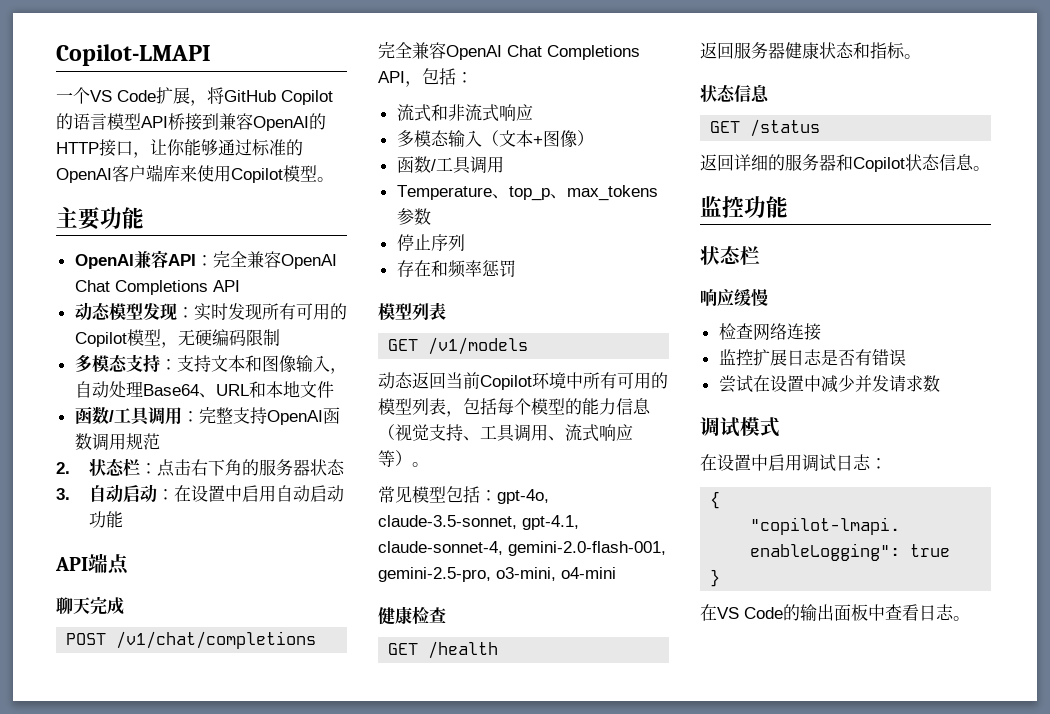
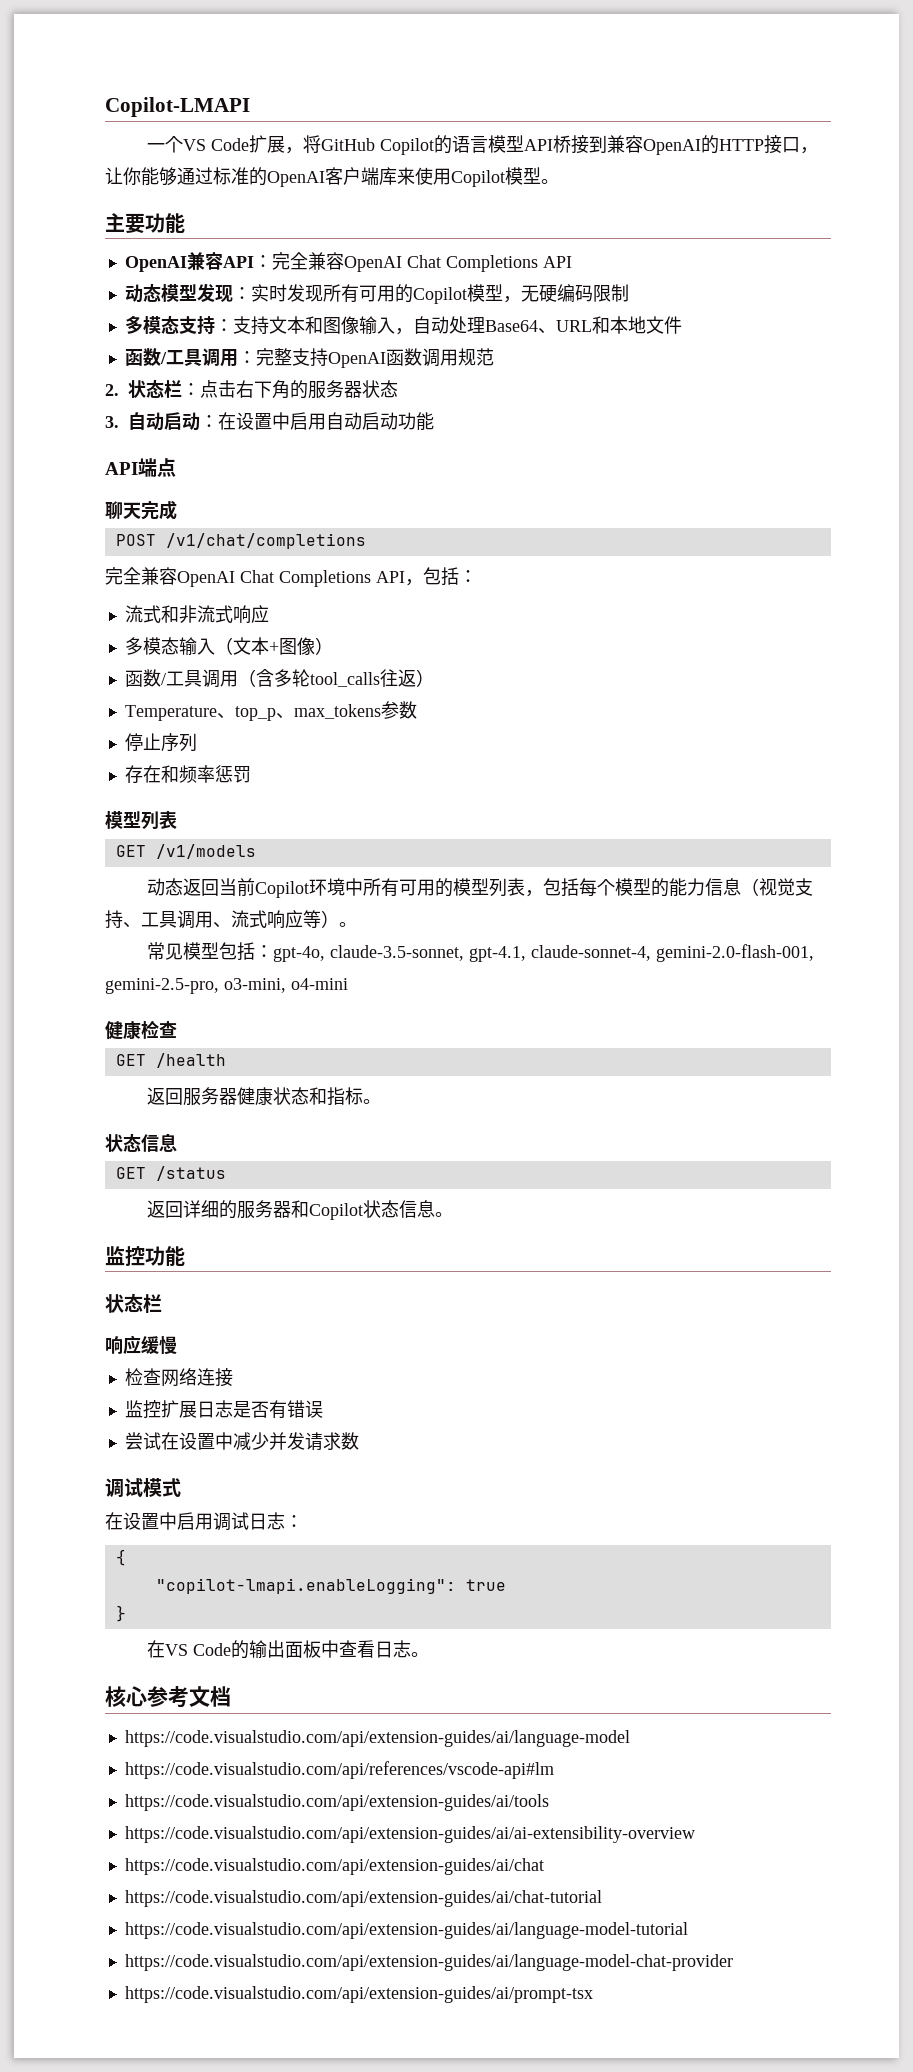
  多模态输入（文本+图像）
- 函数/工具调用
+ 函数/工具调用（含多轮tool_calls往返）
+ 核心参考文档
+ https://code.visualstudio.com/api/extension-guides/ai/language-model
+ https://code.visualstudio.com/api/references/vscode-api#lm
+ https://code.visualstudio.com/api/extension-guides/ai/tools
+ https://code.visualstudio.com/api/extension-guides/ai/ai-extensibility-overview
+ https://code.visualstudio.com/api/extension-guides/ai/chat
+ https://code.visualstudio.com/api/extension-guides/ai/chat-tutorial
+ https://code.visualstudio.com/api/extension-guides/ai/language-model-tutorial
+ https://code.visualstudio.com/api/extension-guides/ai/language-model-chat-provider
+ https://code.visualstudio.com/api/extension-guides/ai/prompt-tsx

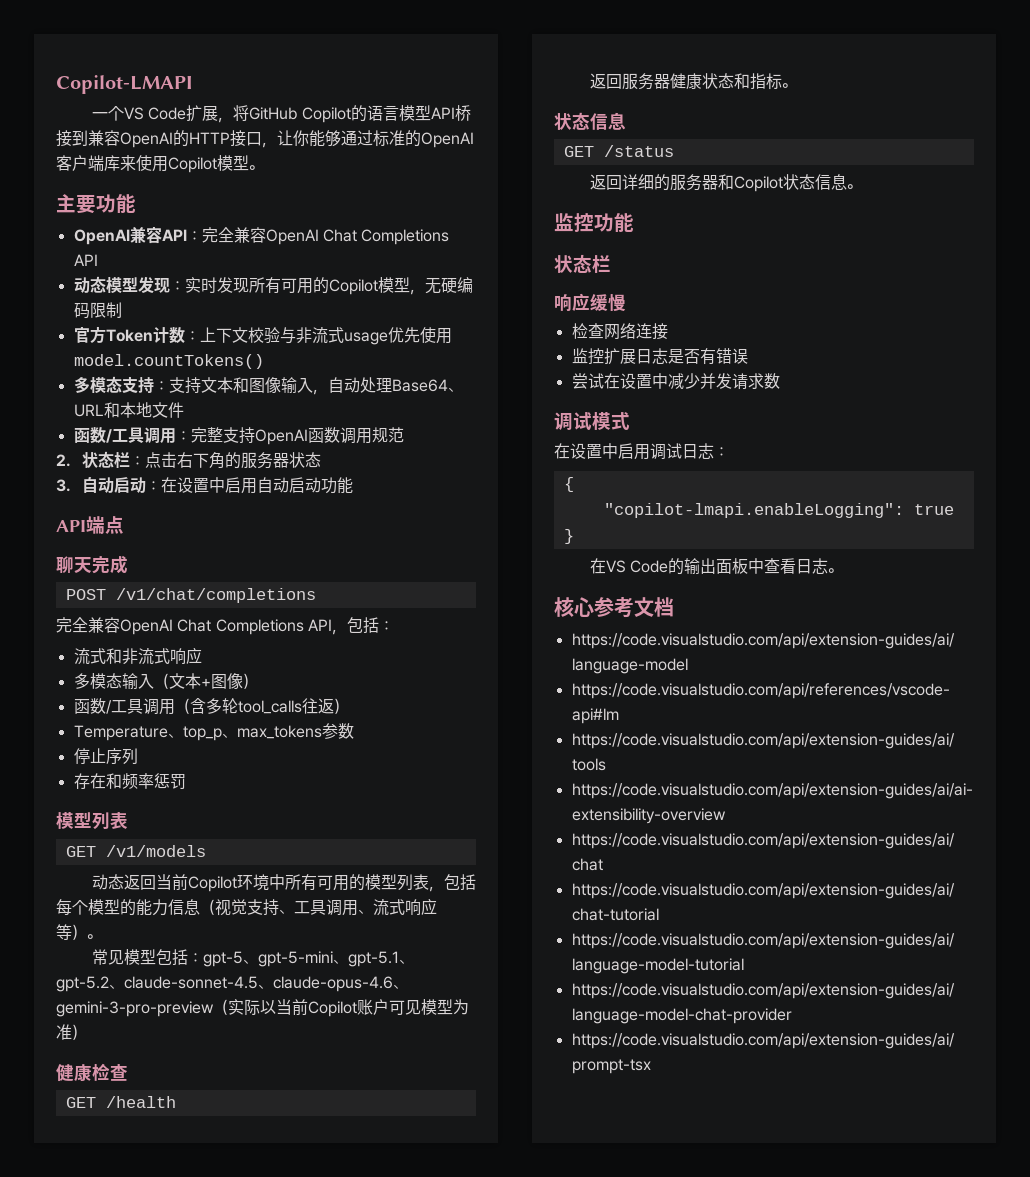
+ 官方Token计数：上下文校验与非流式usage优先使用model.countTokens()
- 常见模型包括：gpt-4o, claude-3.5-sonnet, gpt-4.1, claude-sonnet-4, gemini-2.0-flash-001, gemini-2.5-pro, o3-mini, o4-mini
+ 常见模型包括：gpt-5、gpt-5-mini、gpt-5.1、gpt-5.2、claude-sonnet-4.5、claude-opus-4.6、gemini-3-pro-preview（实际以当前Copilot账户可见模型为准）

